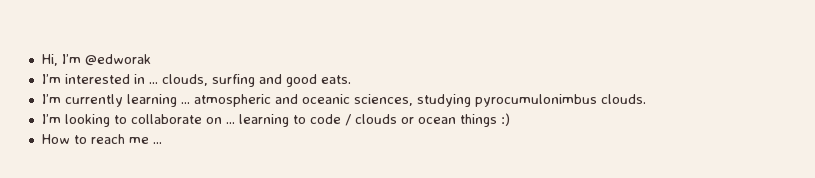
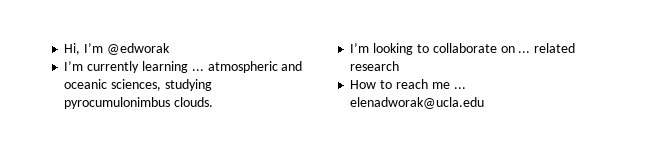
- I’m interested in ... clouds, surfing and good eats.
- I’m looking to collaborate on ... learning to code / clouds or ocean things :)
+ I’m looking to collaborate on ... related research
- How to reach me ...
+ How to reach me ... elenadworak@ucla.edu

